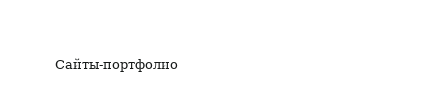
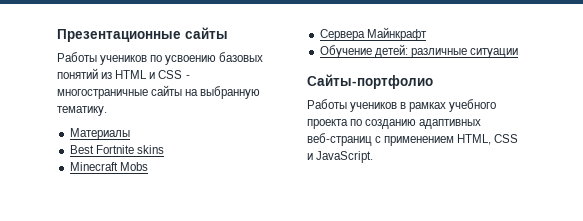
+ Презентационные сайты
+ Работы учеников по усвоению базовых понятий из HTML и CSS - многостраничные сайты на выбранную тематику.
+ Материалы
+ Best Fortnite skins
+ Minecraft Mobs
+ Сервера Майнкрафт
+ Обучение детей: различные ситуации
  Сайты-портфолио
+ Работы учеников в рамках учебного проекта по созданию адаптивных веб-страниц с применением HTML, CSS и JavaScript.

